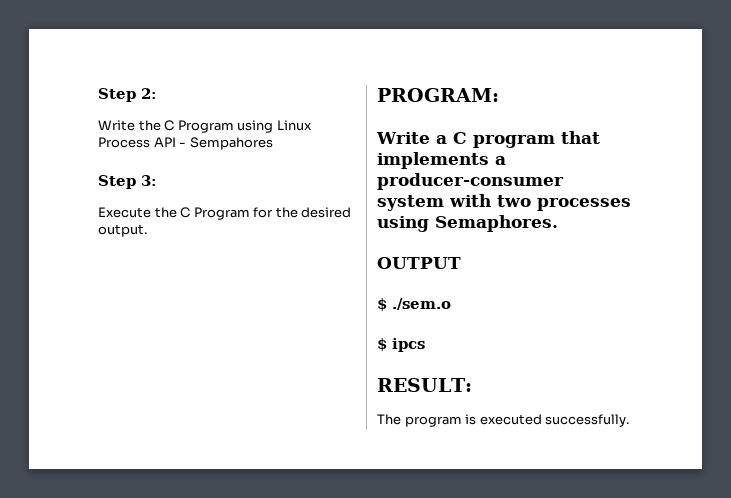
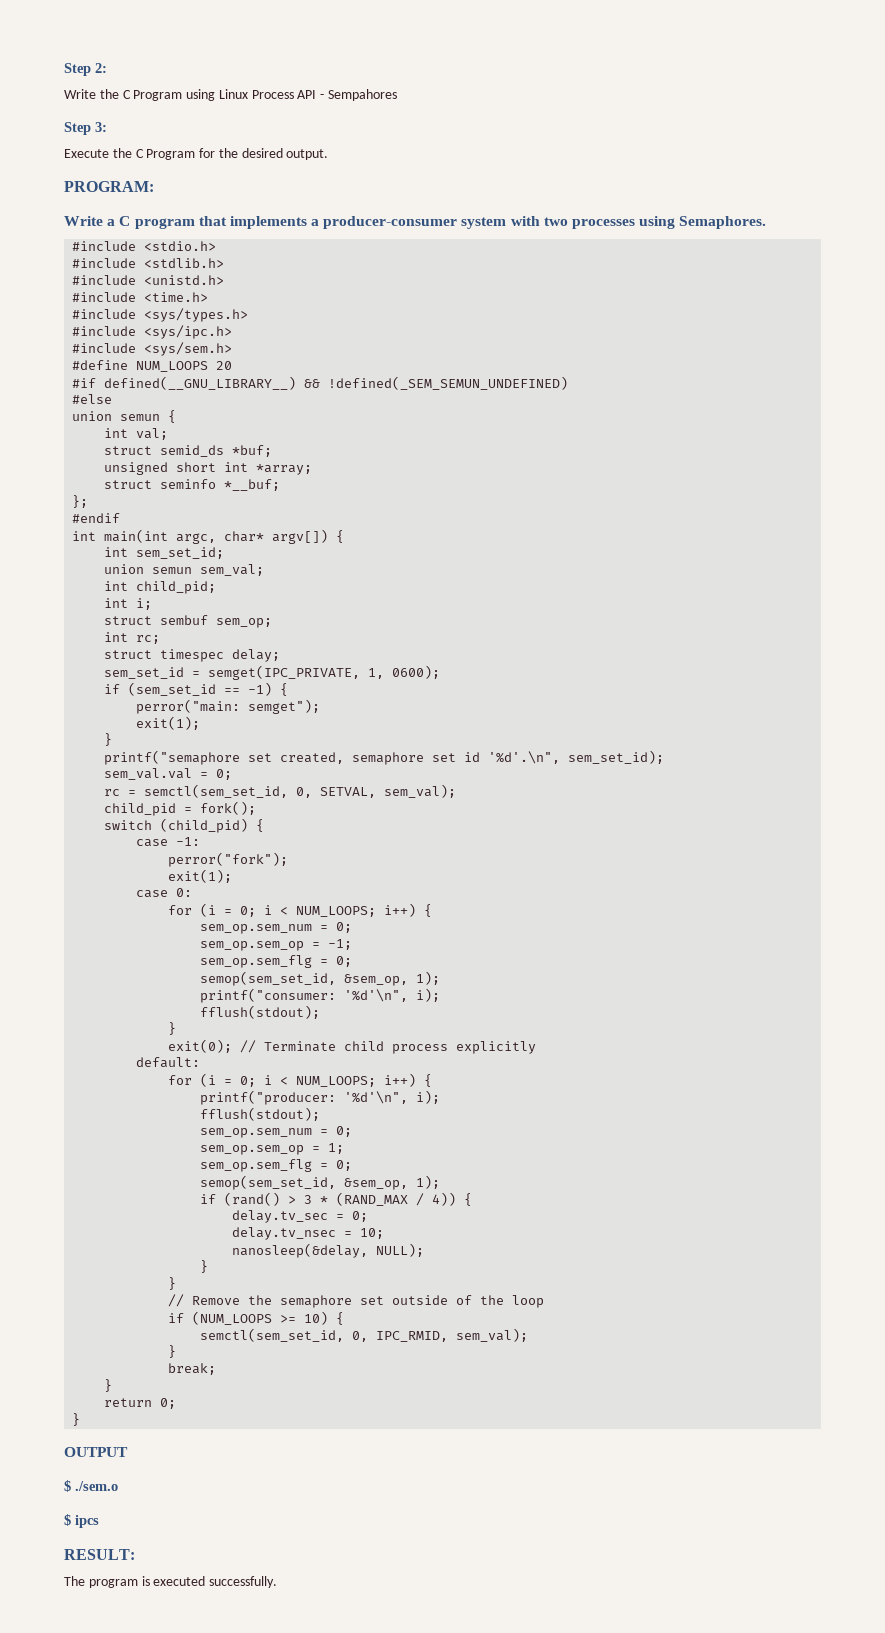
+ #include <stdio.h>
+ #include <stdlib.h>
+ #include <unistd.h>
+ #include <time.h>
+ #include <sys/types.h>
+ #include <sys/ipc.h>
+ #include <sys/sem.h>
+ #define NUM_LOOPS 20
+ #if defined(__GNU_LIBRARY__) && !defined(_SEM_SEMUN_UNDEFINED)
+ #else
+ union semun {
+ int val;
+ struct semid_ds *buf;
+ unsigned short int *array;
+ struct seminfo *__buf;
+ };
+ #endif
+ int main(int argc, char* argv[]) {
+ int sem_set_id;
+ union semun sem_val;
+ int child_pid;
+ int i;
+ struct sembuf sem_op;
+ int rc;
+ struct timespec delay;
+ sem_set_id = semget(IPC_PRIVATE, 1, 0600);
+ if (sem_set_id == -1) {
+ perror("main: semget");
+ exit(1);
+ }
+ printf("semaphore set created, semaphore set id '%d'.\n", sem_set_id);
+ sem_val.val = 0;
+ rc = semctl(sem_set_id, 0, SETVAL, sem_val);
+ child_pid = fork();
+ switch (child_pid) {
+ case -1:
+ perror("fork");
+ exit(1);
+ case 0:
+ for (i = 0; i < NUM_LOOPS; i++) {
+ sem_op.sem_num = 0;
+ sem_op.sem_op = -1;
+ sem_op.sem_flg = 0;
+ semop(sem_set_id, &sem_op, 1);
+ printf("consumer: '%d'\n", i);
+ fflush(stdout);
+ }
+ exit(0); // Terminate child process explicitly
+ default:
+ for (i = 0; i < NUM_LOOPS; i++) {
+ printf("producer: '%d'\n", i);
+ fflush(stdout);
+ sem_op.sem_num = 0;
+ sem_op.sem_op = 1;
+ sem_op.sem_flg = 0;
+ semop(sem_set_id, &sem_op, 1);
+ if (rand() > 3 * (RAND_MAX / 4)) {
+ delay.tv_sec = 0;
+ delay.tv_nsec = 10;
+ nanosleep(&delay, NULL);
+ }
+ }
+ // Remove the semaphore set outside of the loop
+ if (NUM_LOOPS >= 10) {
+ semctl(sem_set_id, 0, IPC_RMID, sem_val);
+ }
+ break;
+ }
+ return 0;
+ }

